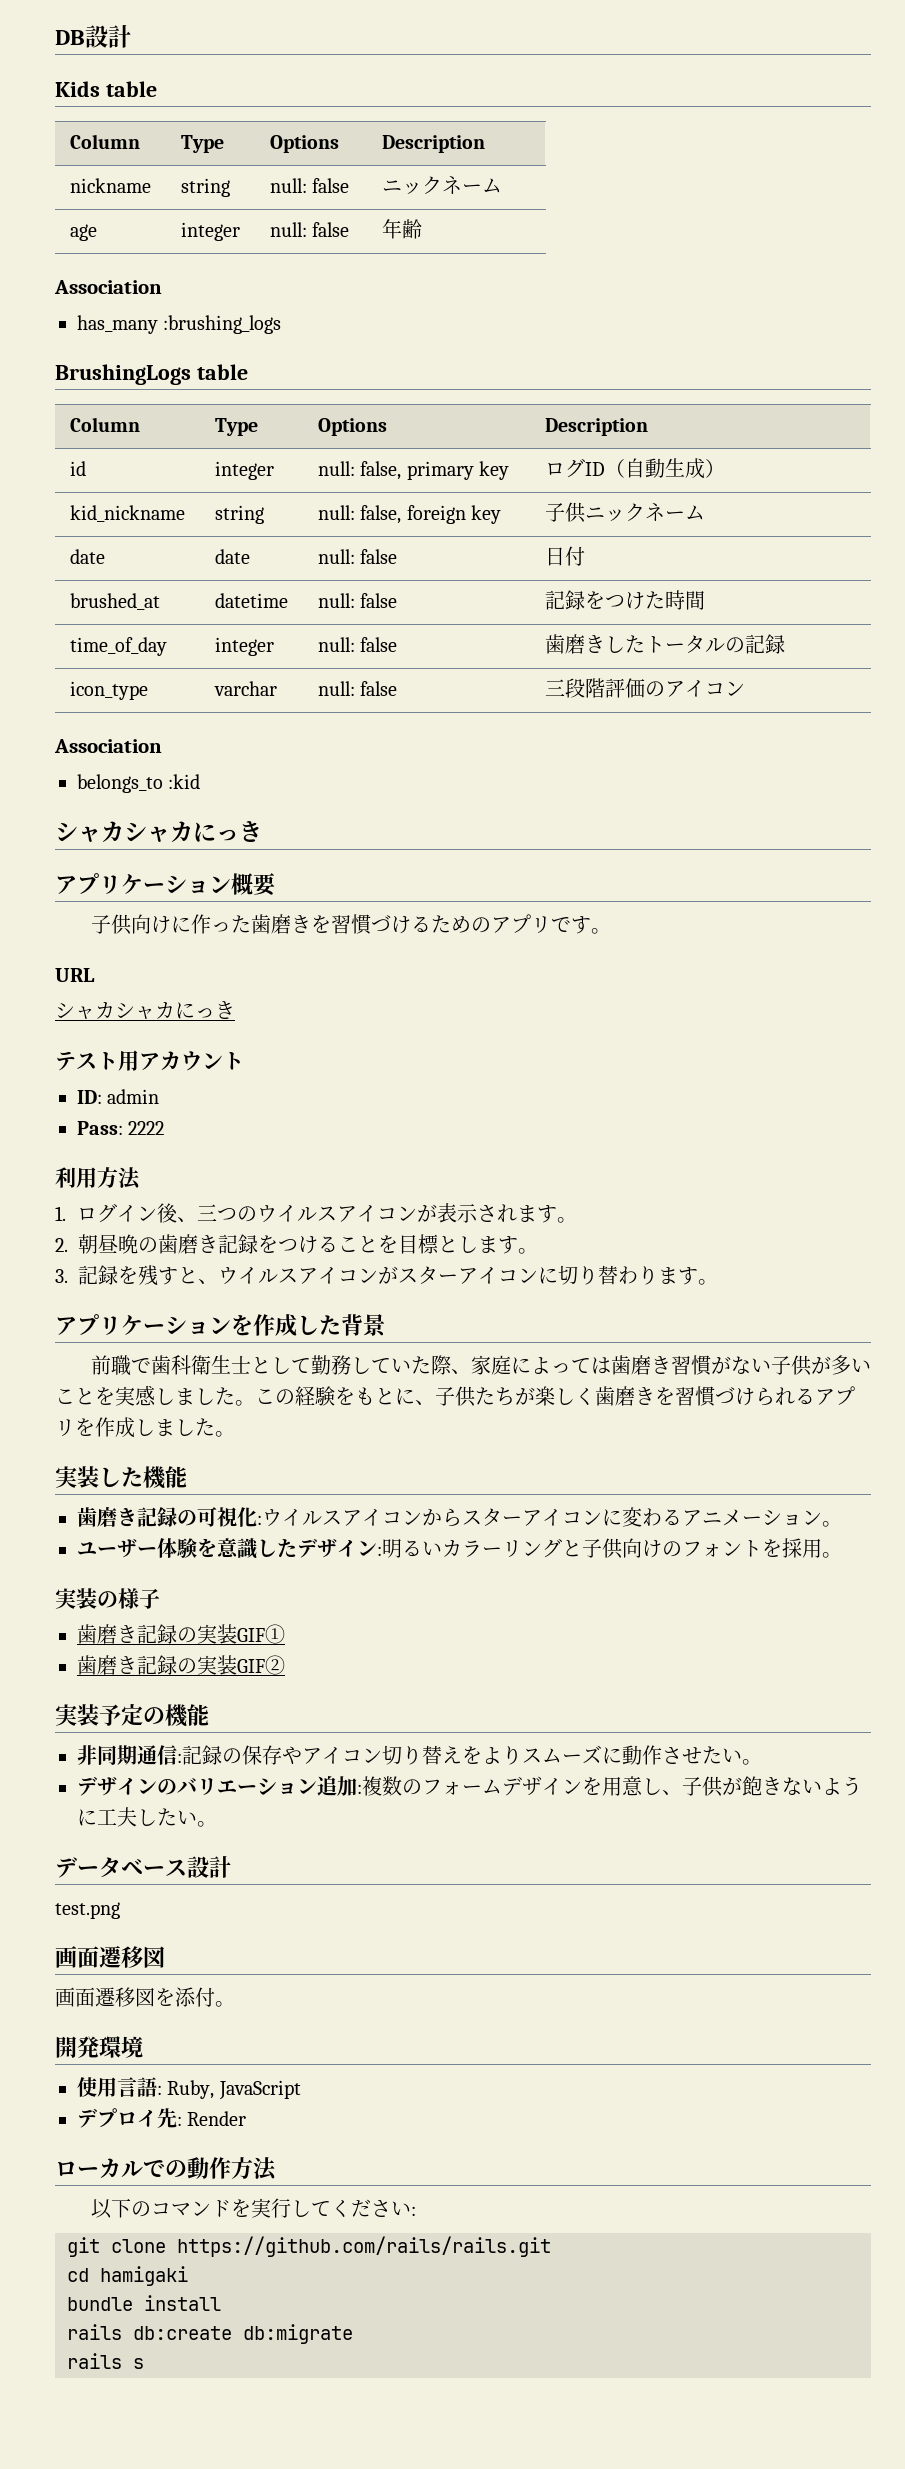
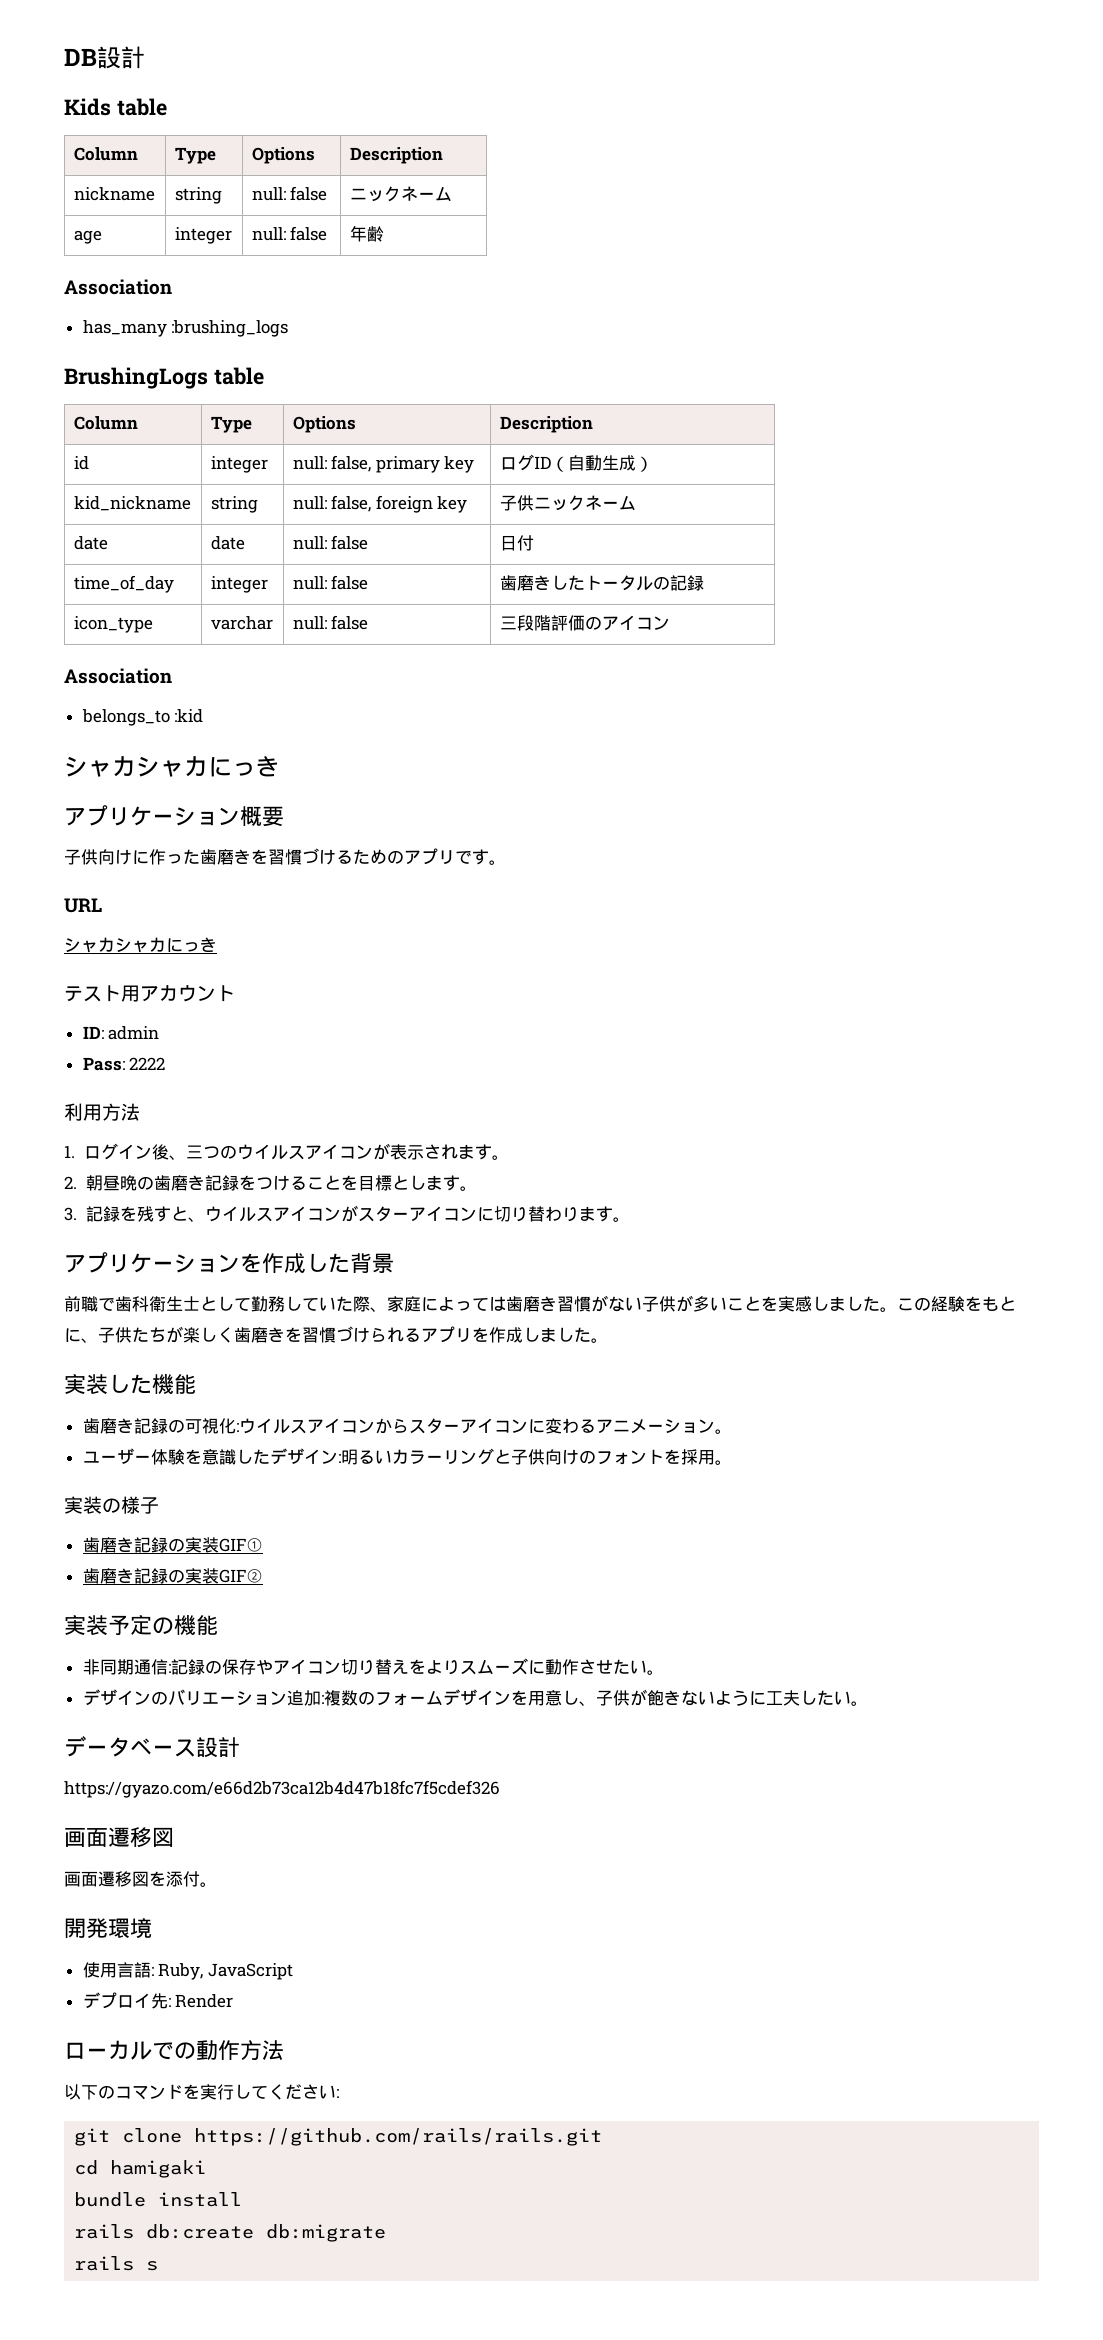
- brushed_at | datetime | null: false | 記録をつけた時間
- test.png
+ https://gyazo.com/e66d2b73ca12b4d47b18fc7f5cdef326

